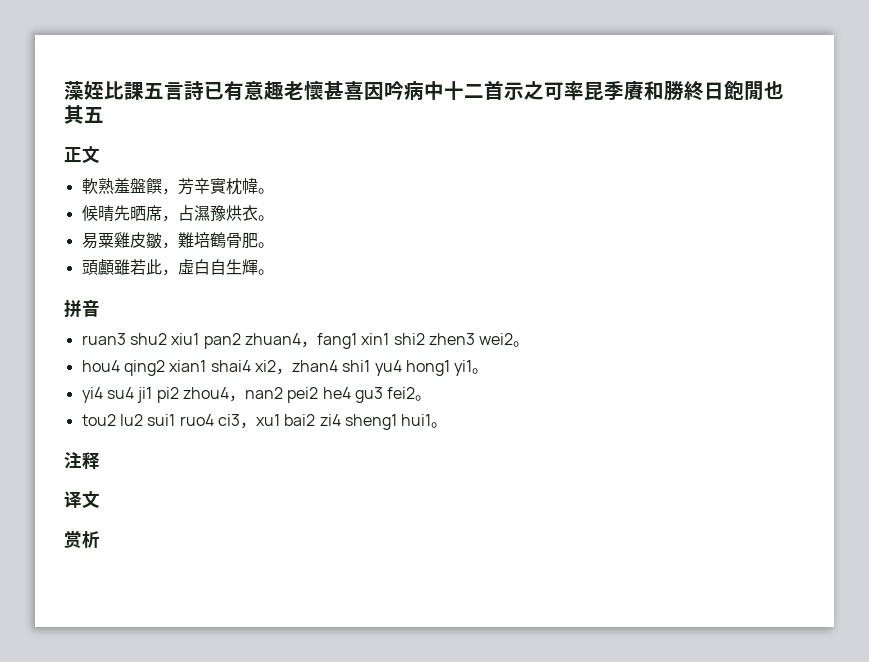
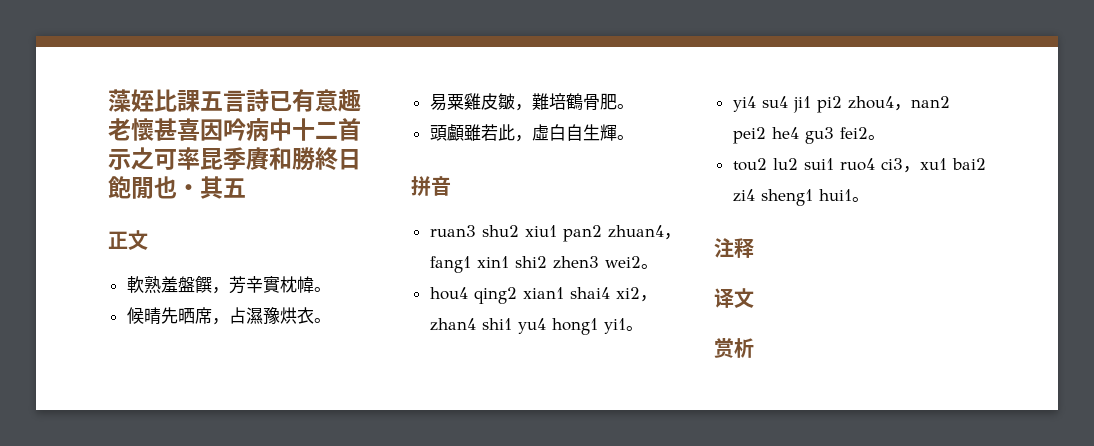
- 藻姪比課五言詩已有意趣老懷甚喜因吟病中十二首示之可率昆季賡和勝終日飽閒也其五
+ 藻姪比課五言詩已有意趣老懷甚喜因吟病中十二首示之可率昆季賡和勝終日飽閒也・其五

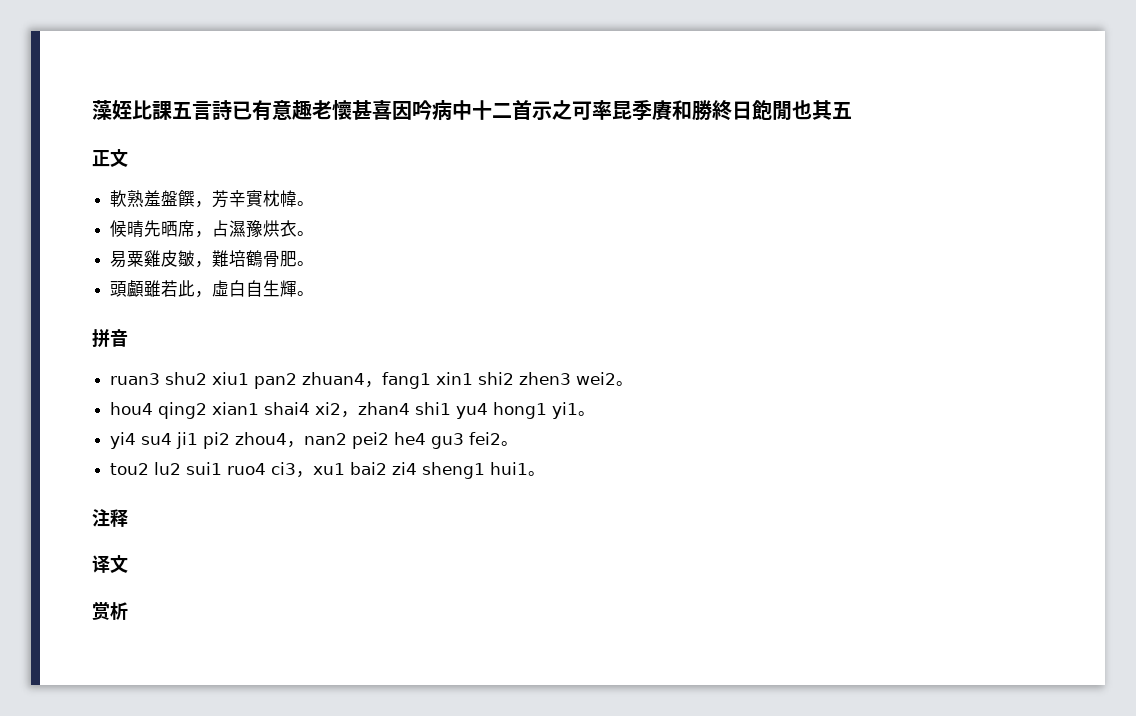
- 藻姪比課五言詩已有意趣老懷甚喜因吟病中十二首示之可率昆季賡和勝終日飽閒也・其五
+ 藻姪比課五言詩已有意趣老懷甚喜因吟病中十二首示之可率昆季賡和勝終日飽閒也其五

